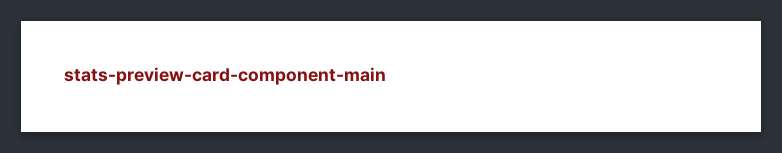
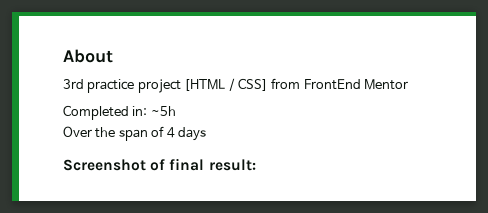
- stats-preview-card-component-main
+ About
+ 3rd practice project [HTML / CSS] from FrontEnd Mentor
+ Completed in: ~5h
+ Over the span of 4 days
+ Screenshot of final result:

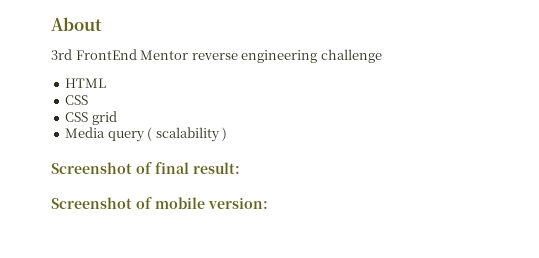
- 3rd practice project [HTML / CSS] from FrontEnd Mentor
- Completed in: ~5h
- Over the span of 4 days
+ 3rd FrontEnd Mentor reverse engineering challenge
+ HTML
+ CSS
+ CSS grid
+ Media query ( scalability )
+ Screenshot of mobile version:

